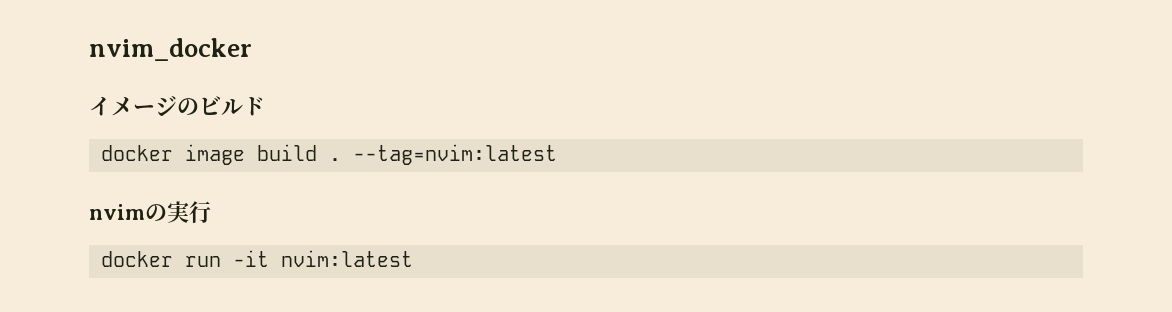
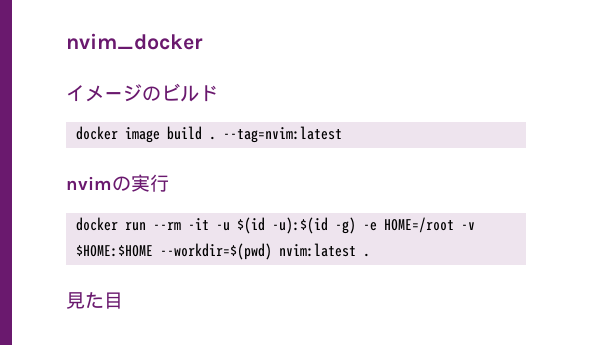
- docker run -it nvim:latest
+ docker run --rm -it -u $(id -u):$(id -g) -e HOME=/root -v $HOME:$HOME --workdir=$(pwd) nvim:latest .
+ 見た目

